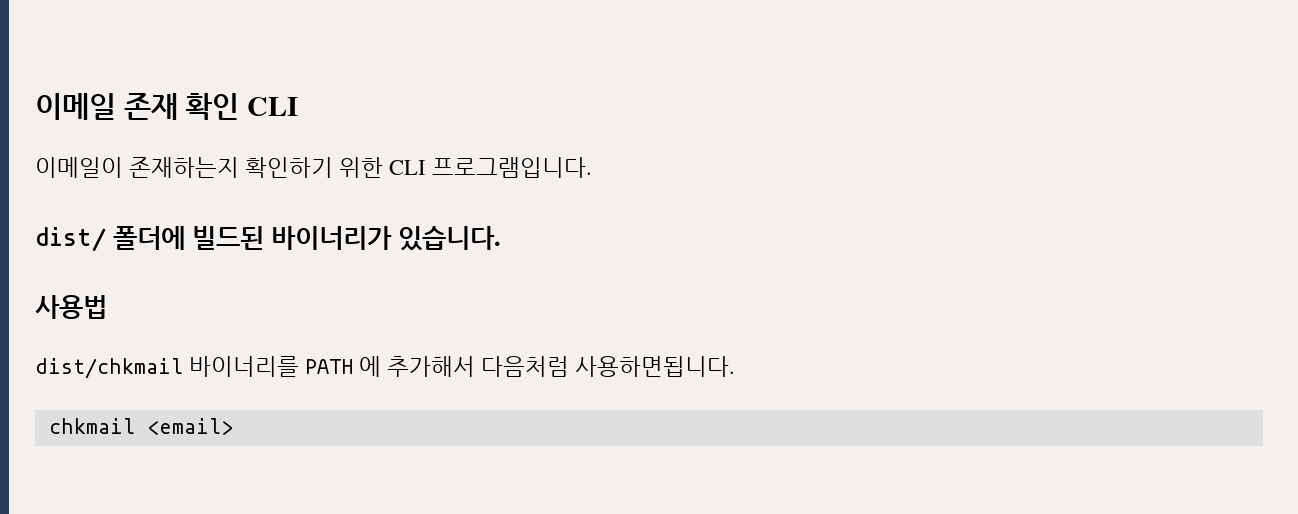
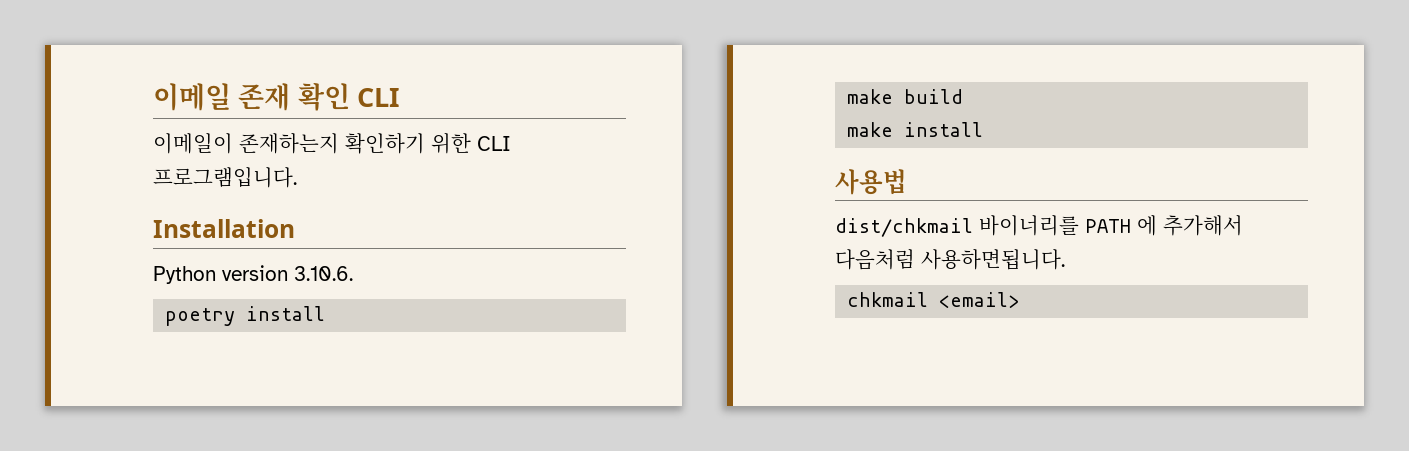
- dist/ 폴더에 빌드된 바이너리가 있습니다.
+ Installation
+ Python version 3.10.6.
+ poetry install
+ make build
+ make install

